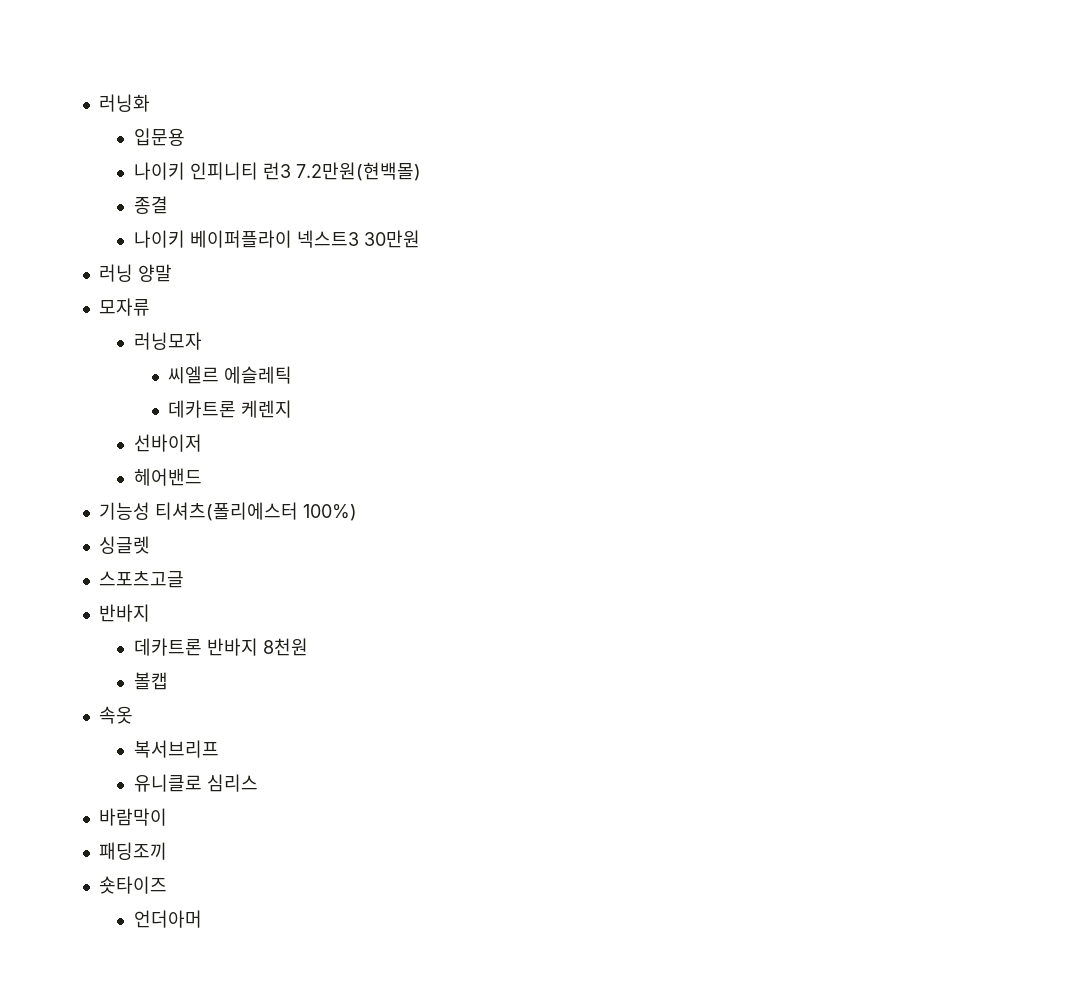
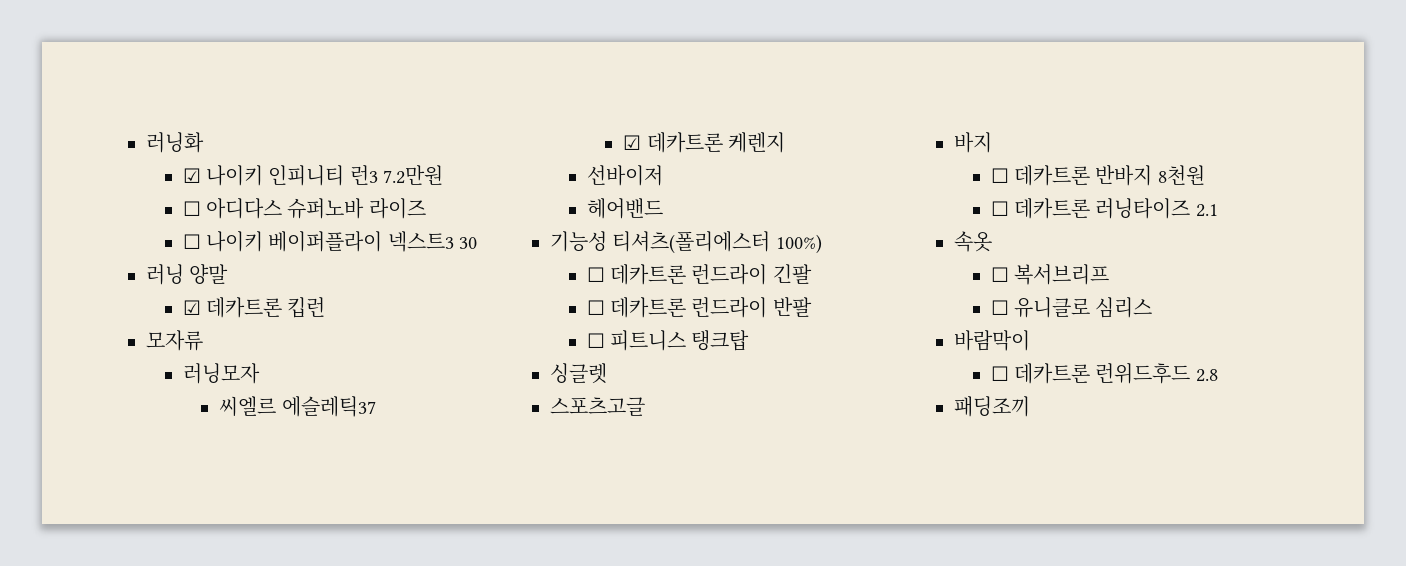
- 입문용
- 나이키 인피니티 런3 7.2만원(현백몰)
- 종결
- 나이키 베이퍼플라이 넥스트3 30만원
+ ☑ 나이키 인피니티 런3 7.2만원
+ ☐ 아디다스 슈퍼노바 라이즈
+ ☐ 나이키 베이퍼플라이 넥스트3 30
+ ☑ 데카트론 킵런
- 씨엘르 에슬레틱
- 데카트론 케렌지
+ 씨엘르 에슬레틱37
+ ☑ 데카트론 케렌지
+ ☐ 데카트론 런드라이 긴팔
+ ☐ 데카트론 런드라이 반팔
+ ☐ 피트니스 탱크탑
  스포츠고글
- 반바지
- 데카트론 반바지 8천원
+ 바지
+ ☐ 데카트론 반바지 8천원
- 볼캡
+ ☐ 데카트론 러닝타이즈 2.1
- 복서브리프
+ ☐ 복서브리프
- 유니클로 심리스
+ ☐ 유니클로 심리스
+ ☐ 데카트론 런위드후드 2.8
- 숏타이즈
- 언더아머

